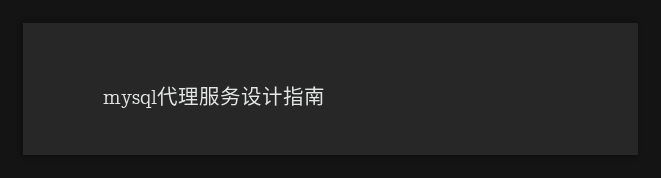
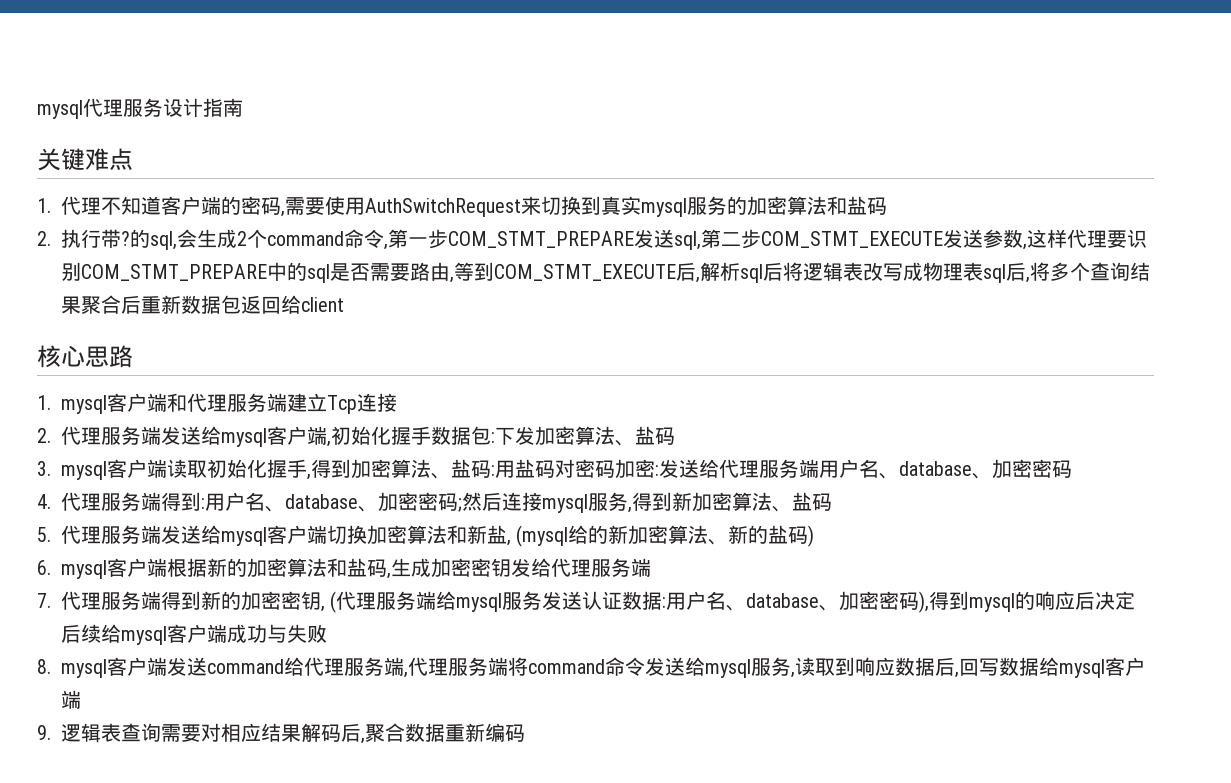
+ 关键难点
+ 1.代理不知道客户端的密码,需要使用AuthSwitchRequest来切换到真实mysql服务的加密算法和盐码
+ 2.执行带?的sql,会生成2个command命令,第一步COM_STMT_PREPARE发送sql,第二步COM_STMT_EXECUTE发送参数,这样代理要识别COM_STMT_PREPARE中的sql是否需要路由,等到COM_STMT_EXECUTE后,解析sql后将逻辑表改写成物理表sql后,将多个查询结果聚合后重新数据包返回给client
+ 核心思路
+ 1. mysql客户端和代理服务端建立Tcp连接
+ 2.代理服务端发送给mysql客户端,初始化握手数据包:下发加密算法、盐码
+ 3. mysql客户端读取初始化握手,得到加密算法、盐码:用盐码对密码加密:发送给代理服务端用户名、database、加密密码
+ 4.代理服务端得到:用户名、database、加密密码;然后连接mysql服务,得到新加密算法、盐码
+ 5.代理服务端发送给mysql客户端切换加密算法和新盐, (mysql给的新加密算法、新的盐码)
+ 6. mysql客户端根据新的加密算法和盐码,生成加密密钥发给代理服务端
+ 7.代理服务端得到新的加密密钥, (代理服务端给mysql服务发送认证数据:用户名、database、加密密码),得到mysql的响应后决定后续给mysql客户端成功与失败
+ 8. mysql客户端发送command给代理服务端,代理服务端将command命令发送给mysql服务,读取到响应数据后,回写数据给mysql客户端
+ 9.逻辑表查询需要对相应结果解码后,聚合数据重新编码

